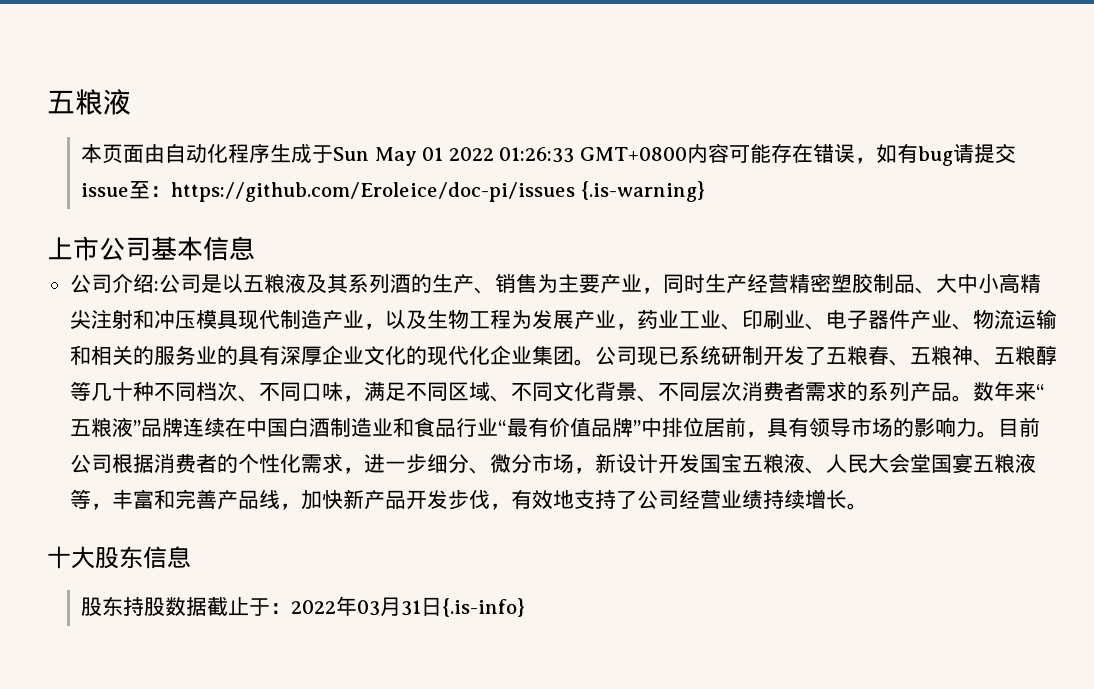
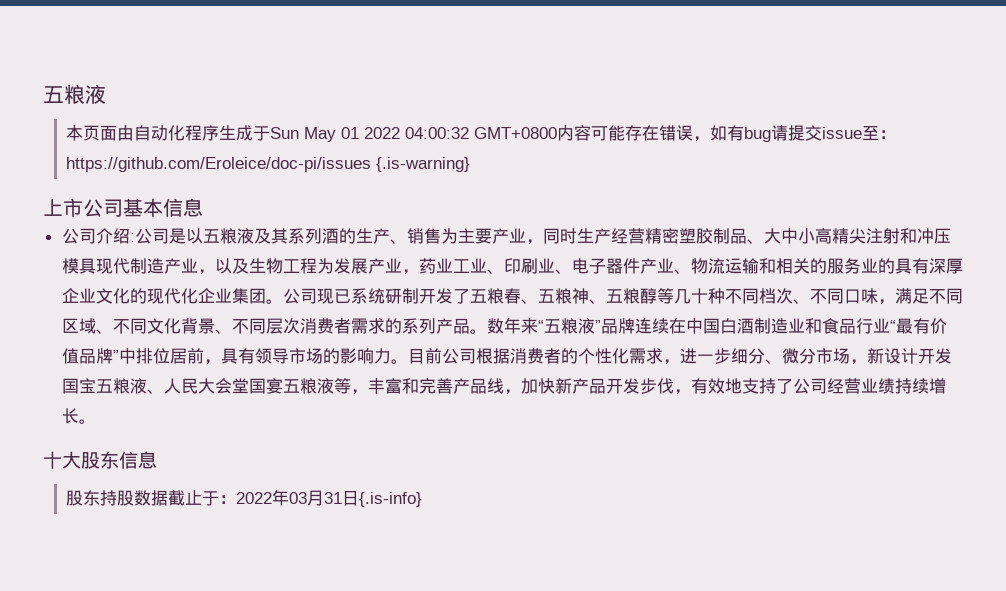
- 本页面由自动化程序生成于Sun May 01 2022 01:26:33 GMT+0800内容可能存在错误，如有bug请提交issue至：https://github.com/Eroleice/doc-pi/issues {.is-warning}
+ 本页面由自动化程序生成于Sun May 01 2022 04:00:32 GMT+0800内容可能存在错误，如有bug请提交issue至：https://github.com/Eroleice/doc-pi/issues {.is-warning}

